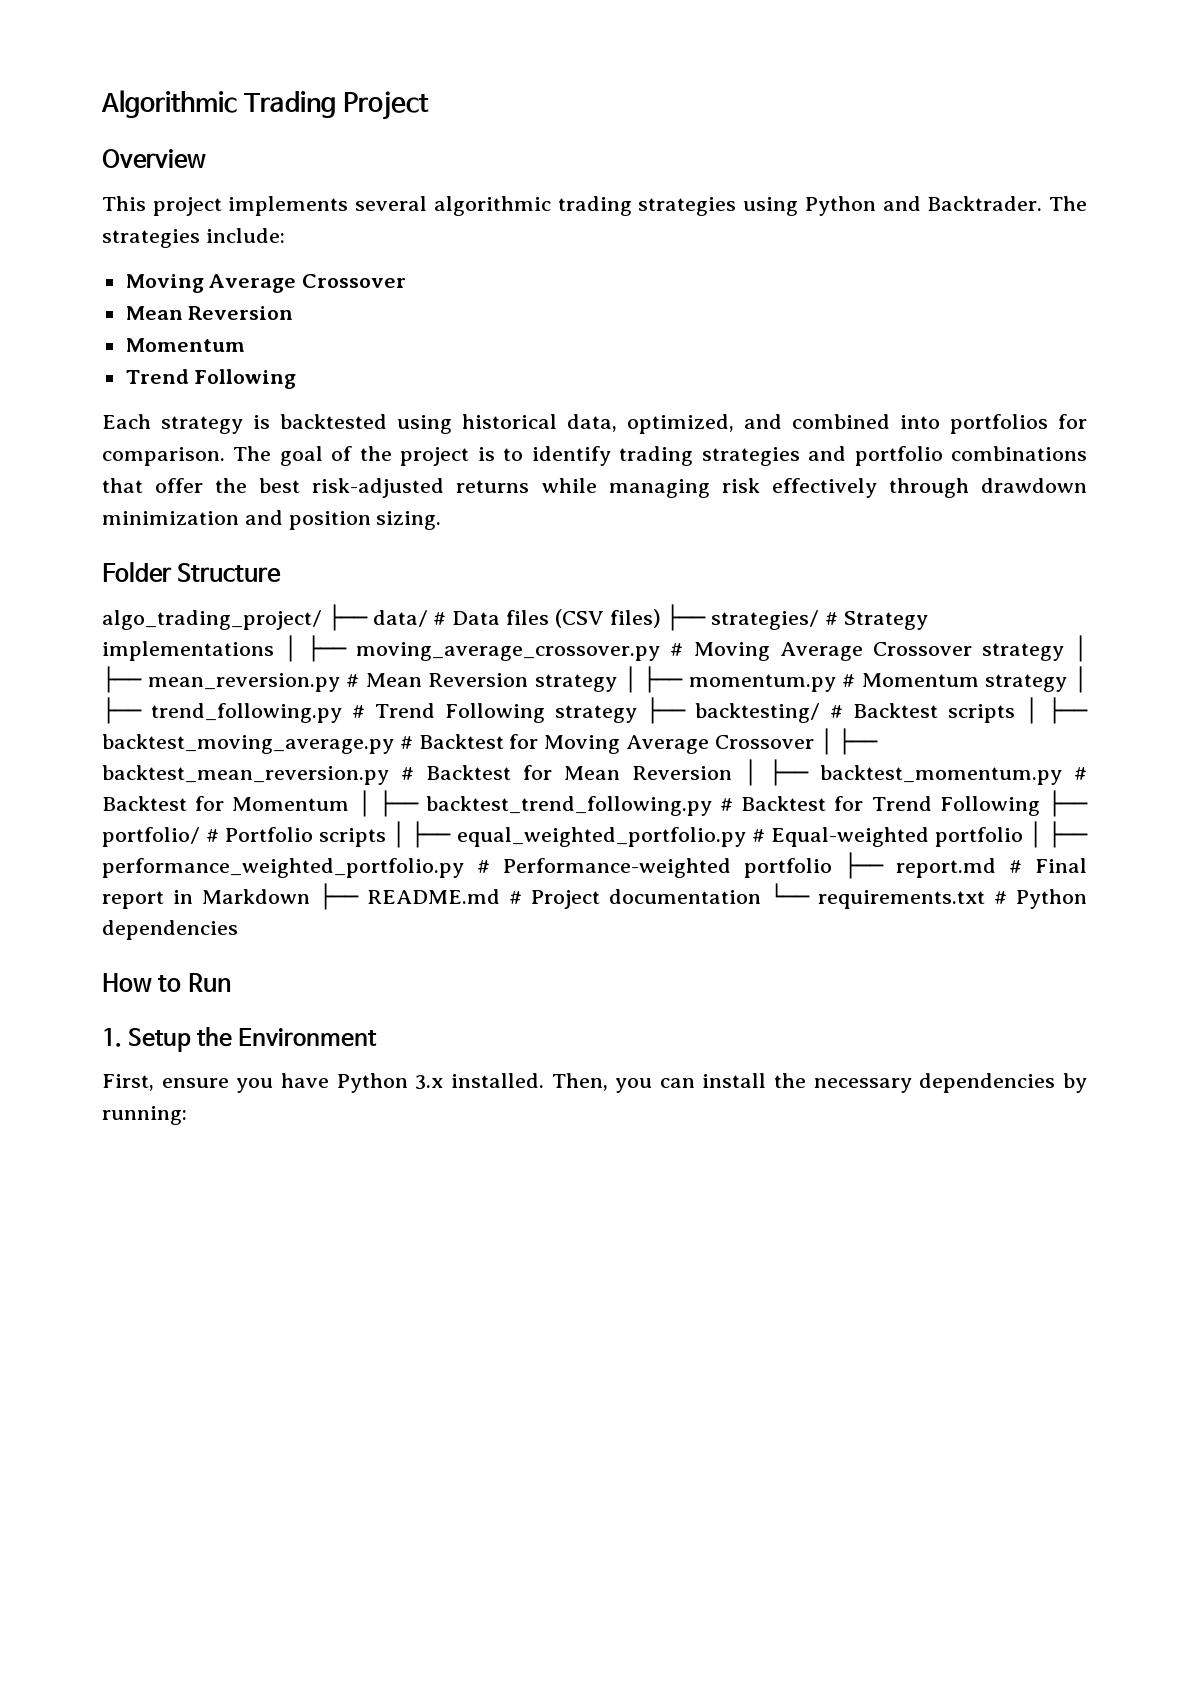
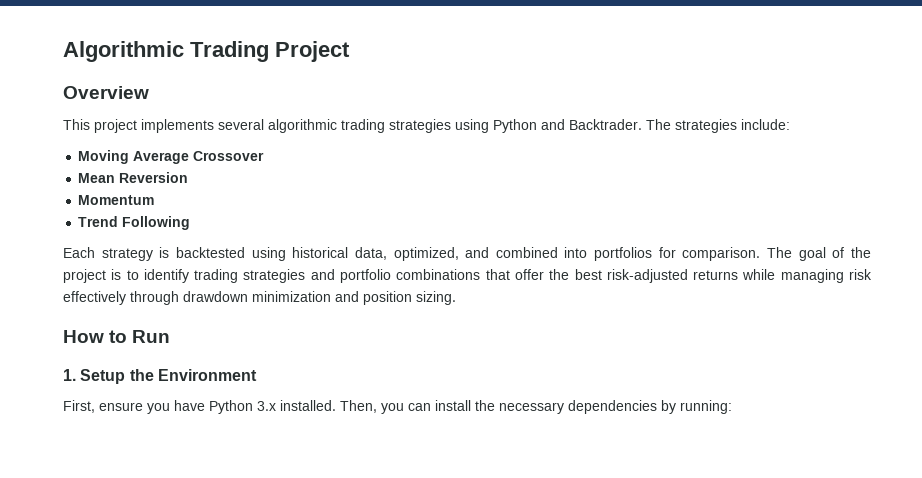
- Folder Structure
- algo_trading_project/ ├── data/ # Data files (CSV files) ├── strategies/ # Strategy implementations │ ├── moving_average_crossover.py # Moving Average Crossover strategy │ ├── mean_reversion.py # Mean Reversion strategy │ ├── momentum.py # Momentum strategy │ ├── trend_following.py # Trend Following strategy ├── backtesting/ # Backtest scripts │ ├── backtest_moving_average.py # Backtest for Moving Average Crossover │ ├── backtest_mean_reversion.py # Backtest for Mean Reversion │ ├── backtest_momentum.py # Backtest for Momentum │ ├── backtest_trend_following.py # Backtest for Trend Following ├── portfolio/ # Portfolio scripts │ ├── equal_weighted_portfolio.py # Equal-weighted portfolio │ ├── performance_weighted_portfolio.py # Performance-weighted portfolio ├── report.md # Final report in Markdown ├── README.md # Project documentation └── requirements.txt # Python dependencies

